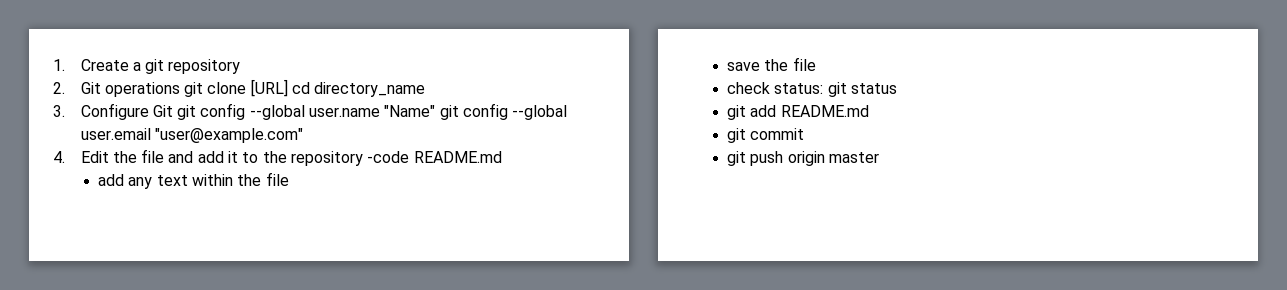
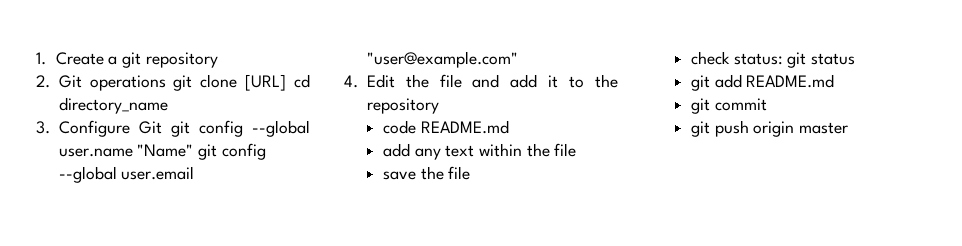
- 4. Edit the file and add it to the repository -code README.md
+ 4. Edit the file and add it to the repository
+ code README.md

